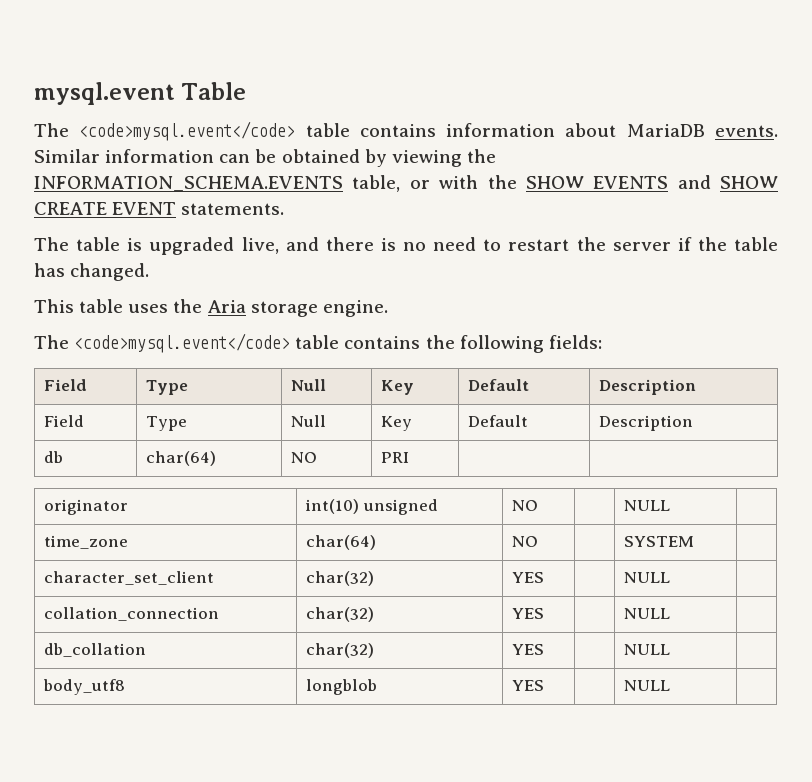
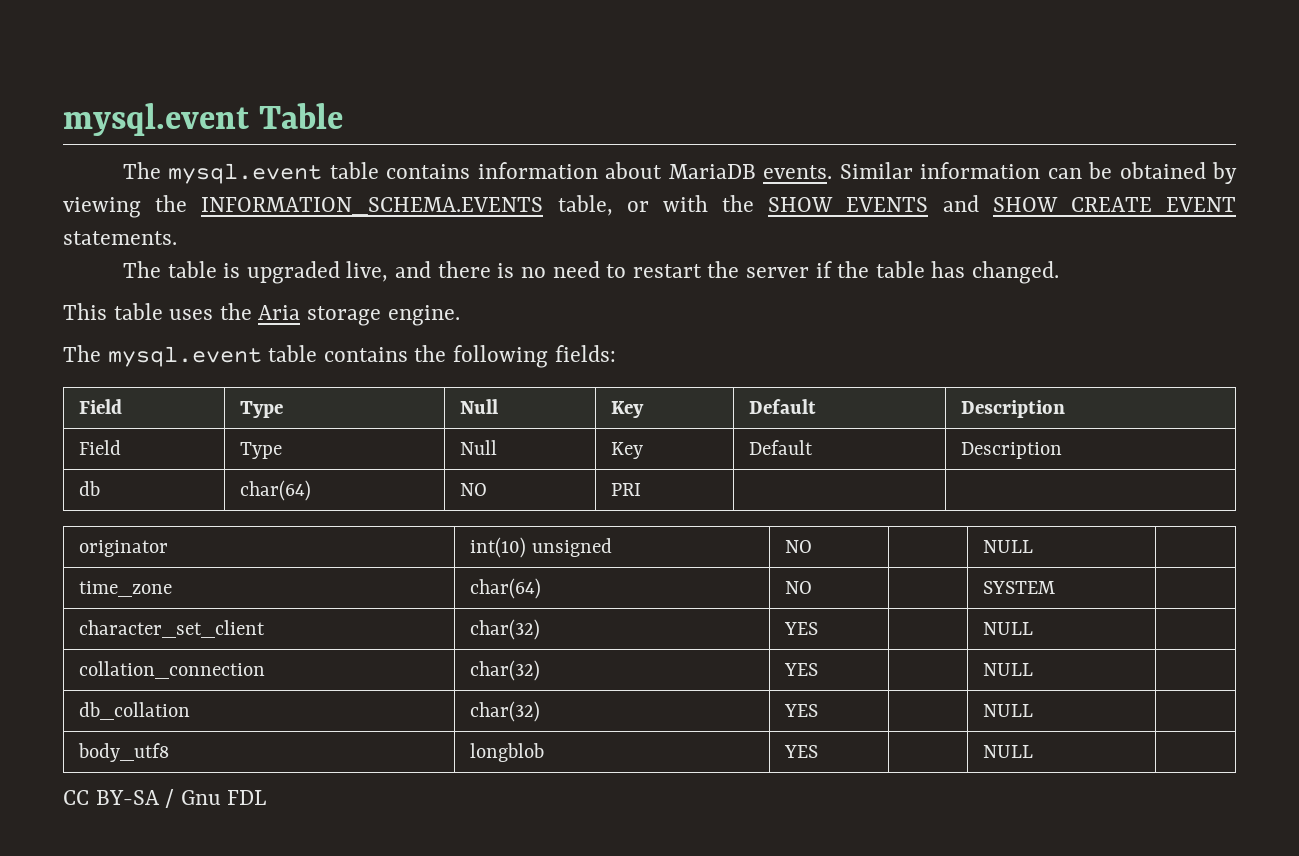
- The <code>mysql.event</code> table contains information about MariaDB events.
+ The mysql.event table contains information about MariaDB events.
- The <code>mysql.event</code> table contains the following fields:
+ The mysql.event table contains the following fields:
+ CC BY-SA / Gnu FDL

